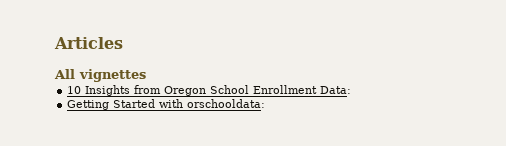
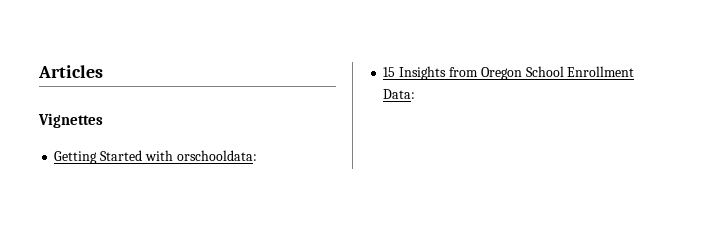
- All vignettes
- 10 Insights from Oregon School Enrollment Data:
+ Vignettes
+ Getting Started with orschooldata:
+ 15 Insights from Oregon School Enrollment Data:
- Getting Started with orschooldata:

